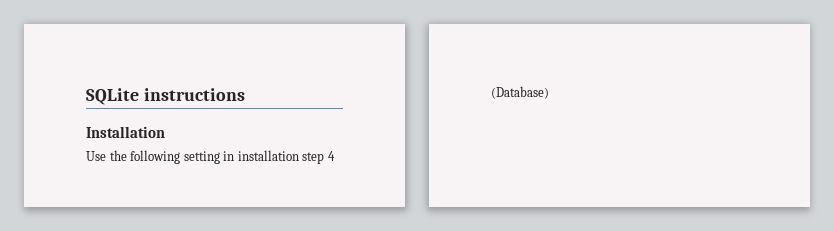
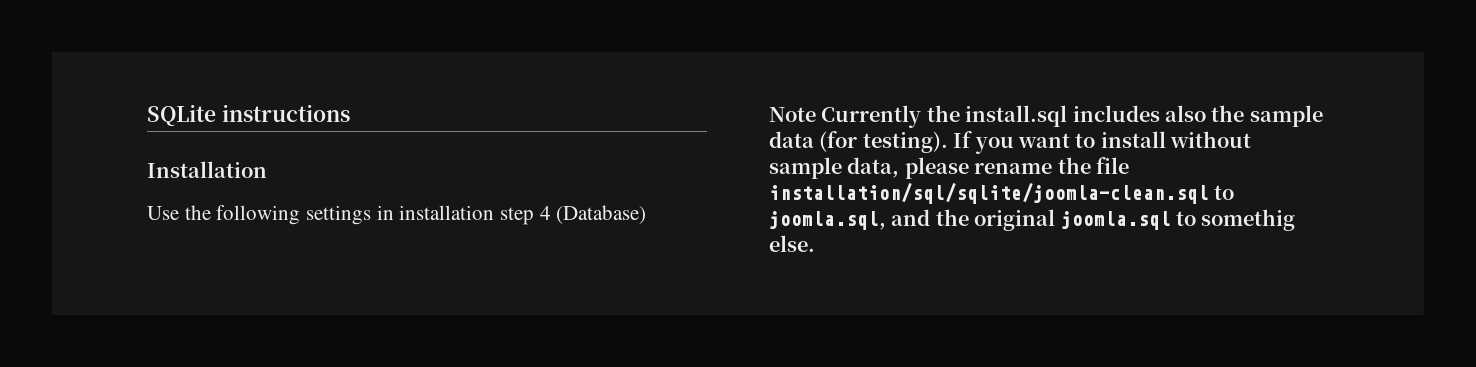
- Use the following setting in installation step 4 (Database)
+ Use the following settings in installation step 4 (Database)
+ Note Currently the install.sql includes also the sample data (for testing). If you want to install without sample data, please rename the file installation/sql/sqlite/joomla-clean.sql to joomla.sql, and the original joomla.sql to somethig else.

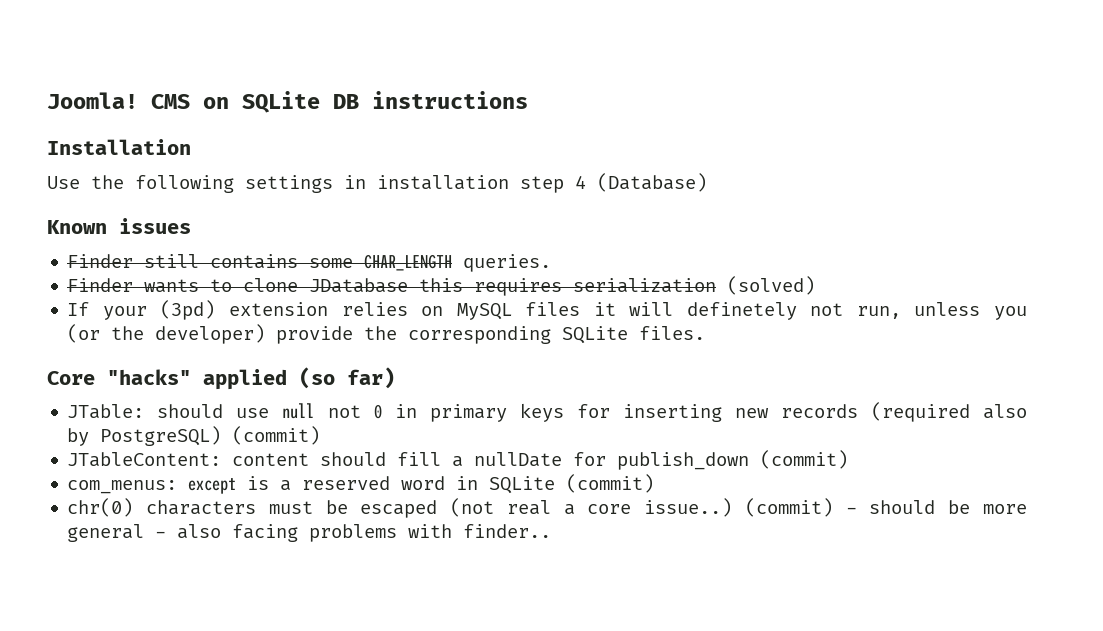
- SQLite instructions
+ Joomla! CMS on SQLite DB instructions
- Note Currently the install.sql includes also the sample data (for testing). If you want to install without sample data, please rename the file installation/sql/sqlite/joomla-clean.sql to joomla.sql, and the original joomla.sql to somethig else.
+ Known issues
+ Finder still contains some CHAR_LENGTH queries.
+ Finder wants to clone JDatabase this requires serialization (solved)
+ If your (3pd) extension relies on MySQL files it will definetely not run, unless you (or the developer) provide the corresponding SQLite files.
+ Core "hacks" applied (so far)
+ JTable: should use null not 0 in primary keys for inserting new records (required also by PostgreSQL) (commit)
+ JTableContent: content should fill a nullDate for publish_down (commit)
+ com_menus: except is a reserved word in SQLite (commit)
+ chr(0) characters must be escaped (not real a core issue..) (commit) - should be more general - also facing problems with finder..

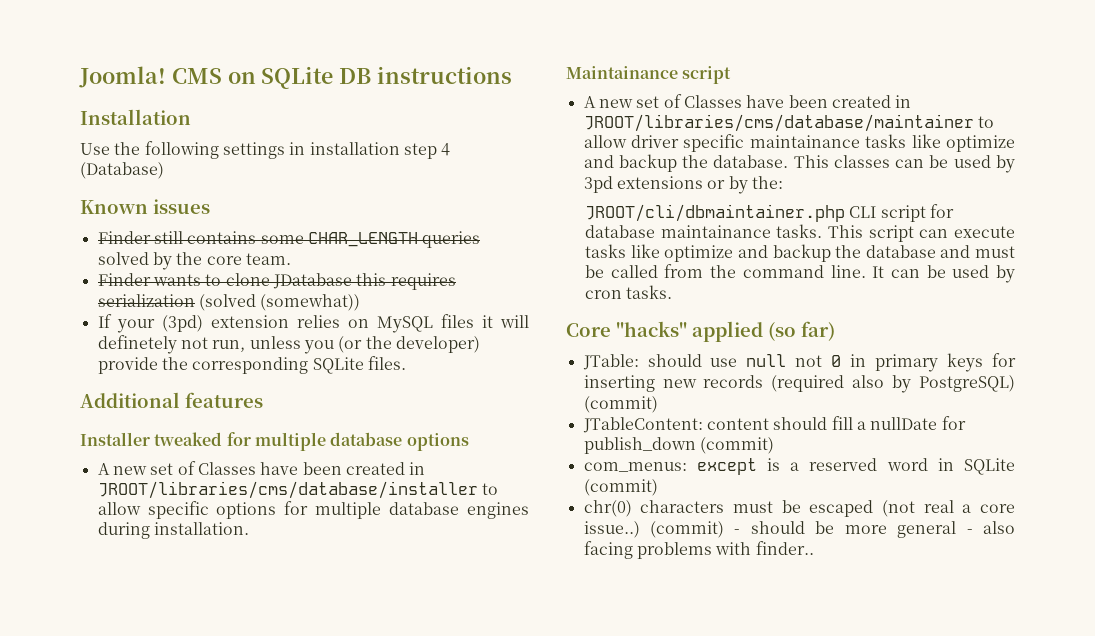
- Finder still contains some CHAR_LENGTH queries.
+ Finder still contains some CHAR_LENGTH queries solved by the core team.
- Finder wants to clone JDatabase this requires serialization (solved)
+ Finder wants to clone JDatabase this requires serialization (solved (somewhat))
+ Additional features
+ Installer tweaked for multiple database options
+ A new set of Classes have been created in JROOT/libraries/cms/database/installer to allow specific options for multiple database engines during installation.
+ Maintainance script
+ A new set of Classes have been created in JROOT/libraries/cms/database/maintainer to allow driver specific maintainance tasks like optimize and backup the database. This classes can be used by 3pd extensions or by the:
+ JROOT/cli/dbmaintainer.php CLI script for database maintainance tasks. This script can execute tasks like optimize and backup the database and must be called from the command line. It can be used by cron tasks.

